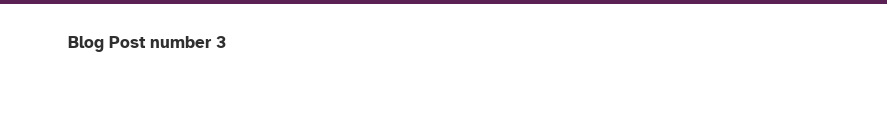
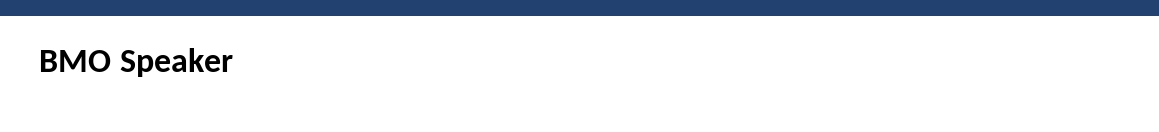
- Blog Post number 3
+ BMO Speaker

